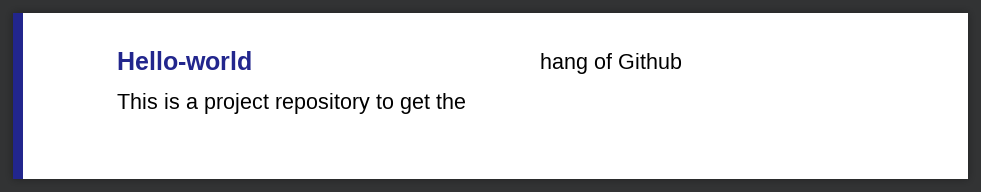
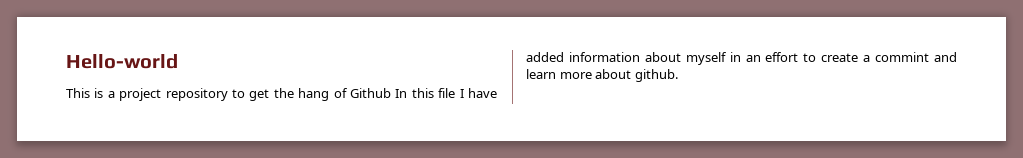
- This is a project repository to get the hang of Github
+ This is a project repository to get the hang of Github In this file I have added information about myself in an effort to create a commint and learn more about github.

